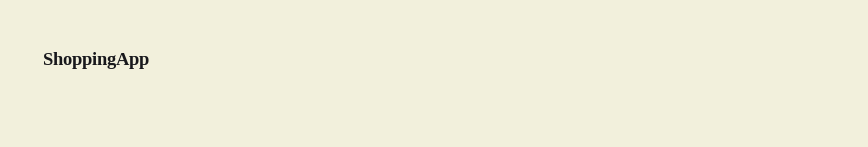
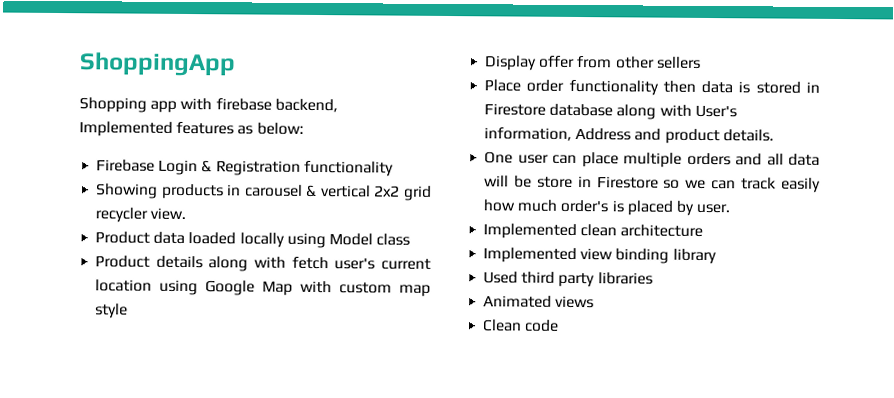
+ Shopping app with firebase backend, Implemented features as below:
+ Firebase Login & Registration functionality
+ Showing products in carousel & vertical 2x2 grid recycler view.
+ Product data loaded locally using Model class
+ Product details along with fetch user's current location using Google Map with custom map style
+ Display offer from other sellers
+ Place order functionality then data is stored in Firestore database along with User's information, Address and product details.
+ One user can place multiple orders and all data will be store in Firestore so we can track easily how much order's is placed by user.
+ Implemented clean architecture
+ Implemented view binding library
+ Used third party libraries
+ Animated views
+ Clean code

